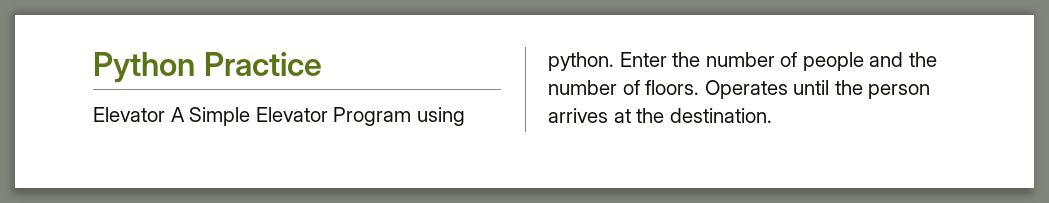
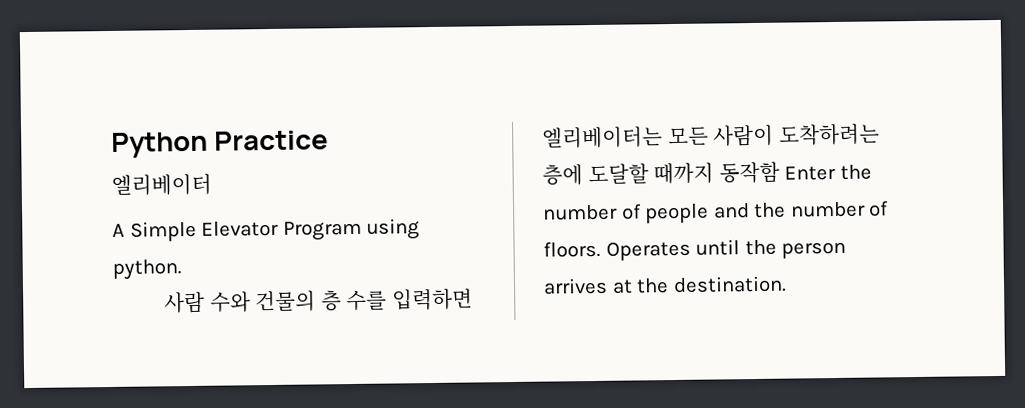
- Elevator A Simple Elevator Program using python. Enter the number of people and the number of floors.
+ 엘리베이터
+ A Simple Elevator Program using python.
+ 사람 수와 건물의 층 수를 입력하면 엘리베이터는 모든 사람이 도착하려는 층에 도달할 때까지 동작함 Enter the number of people and the number of floors.

